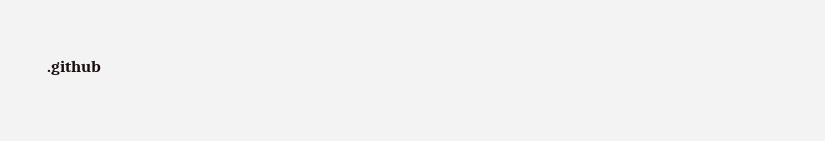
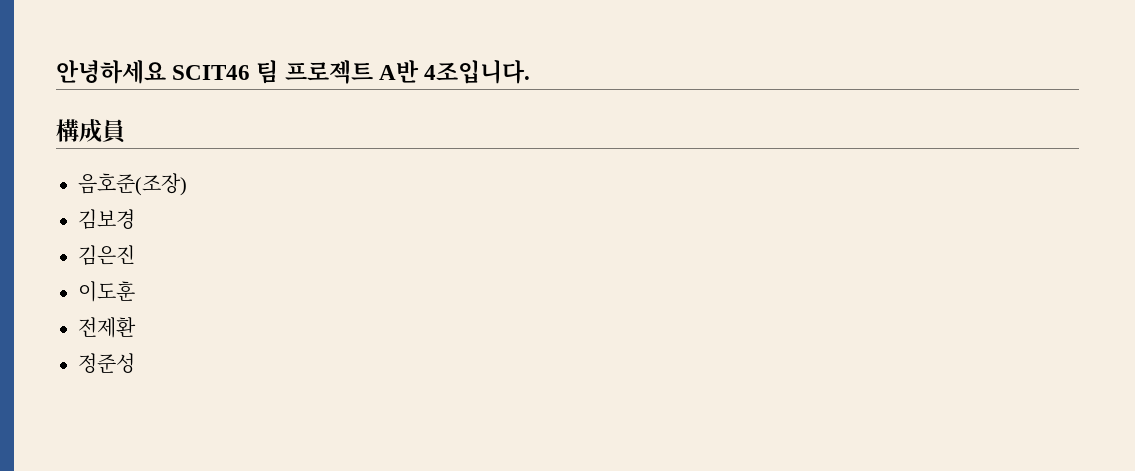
- .github
+ 안녕하세요 SCIT46 팀 프로젝트 A반 4조입니다.
+ 構成員
+ 음호준(조장)
+ 김보경
+ 김은진
+ 이도훈
+ 전제환
+ 정준성

